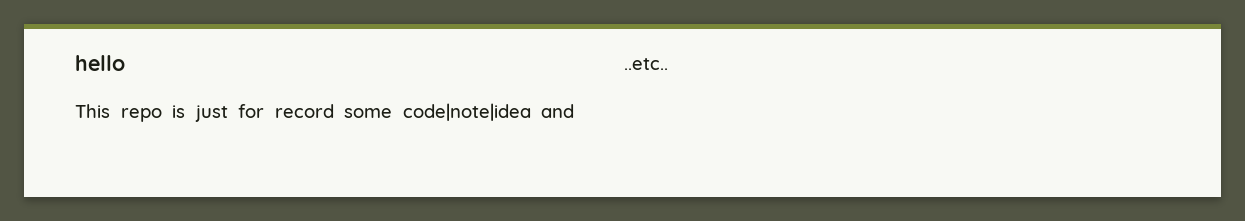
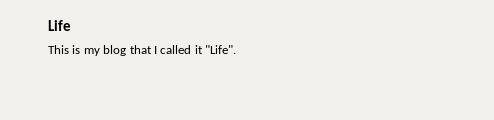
- hello
+ Life
- This repo is just for record some code|note|idea and ..etc..
+ This is my blog that I called it "Life".

